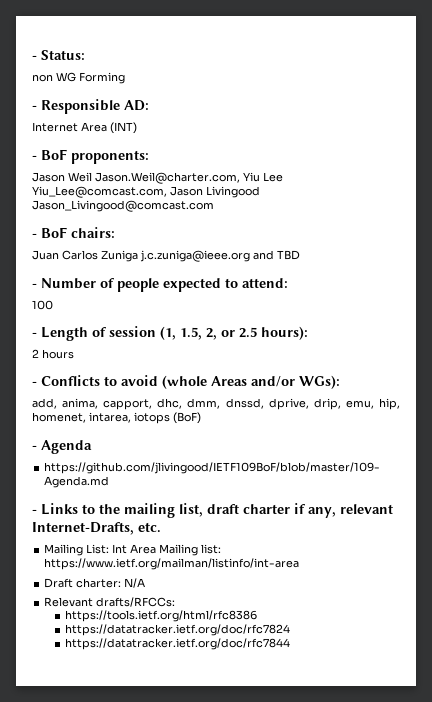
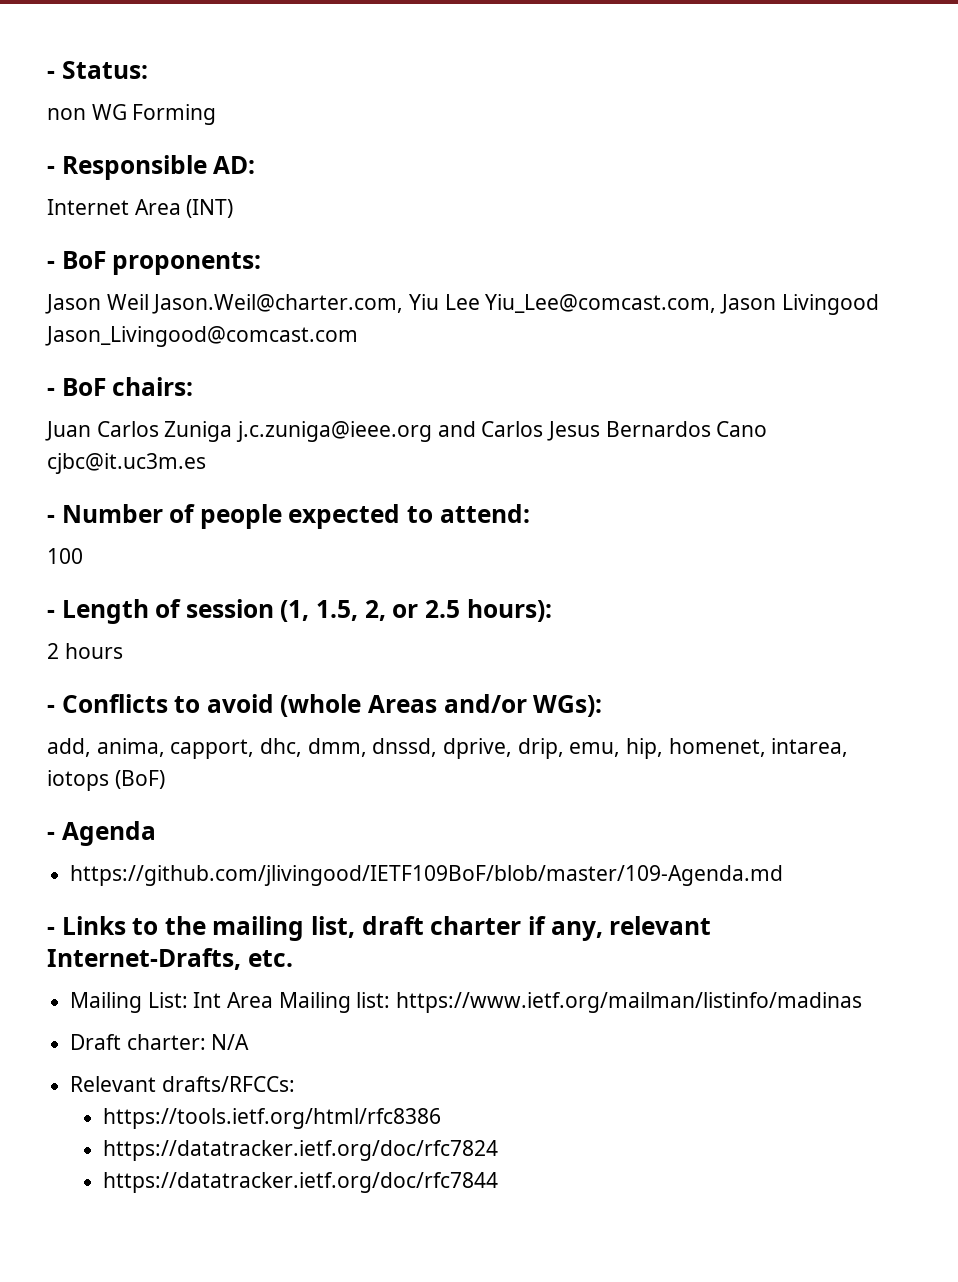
- Juan Carlos Zuniga j.c.zuniga@ieee.org and TBD
+ Juan Carlos Zuniga j.c.zuniga@ieee.org and Carlos Jesus Bernardos Cano cjbc@it.uc3m.es
- Mailing List: Int Area Mailing list: https://www.ietf.org/mailman/listinfo/int-area
+ Mailing List: Int Area Mailing list: https://www.ietf.org/mailman/listinfo/madinas

